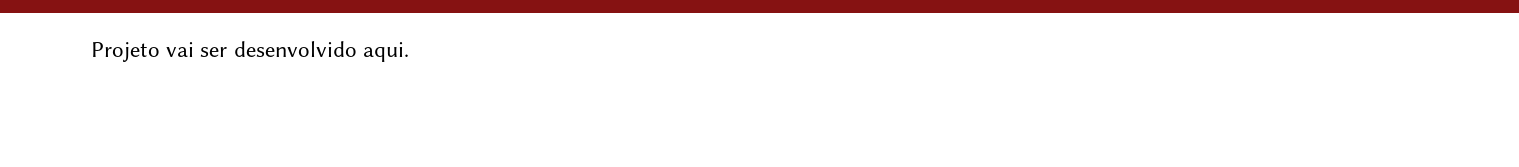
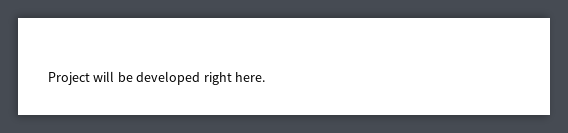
- Projeto vai ser desenvolvido aqui.
+ Project will be developed right here.

